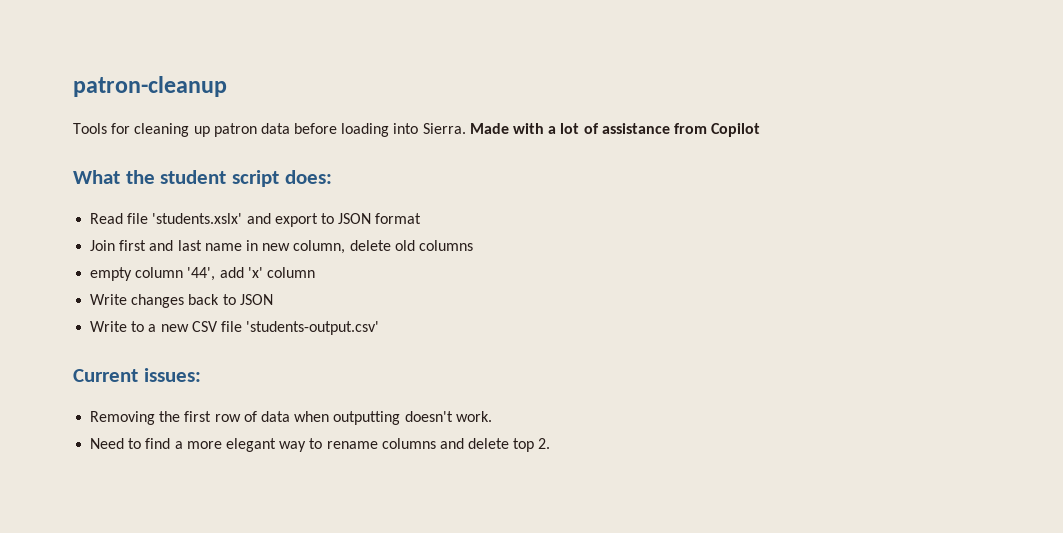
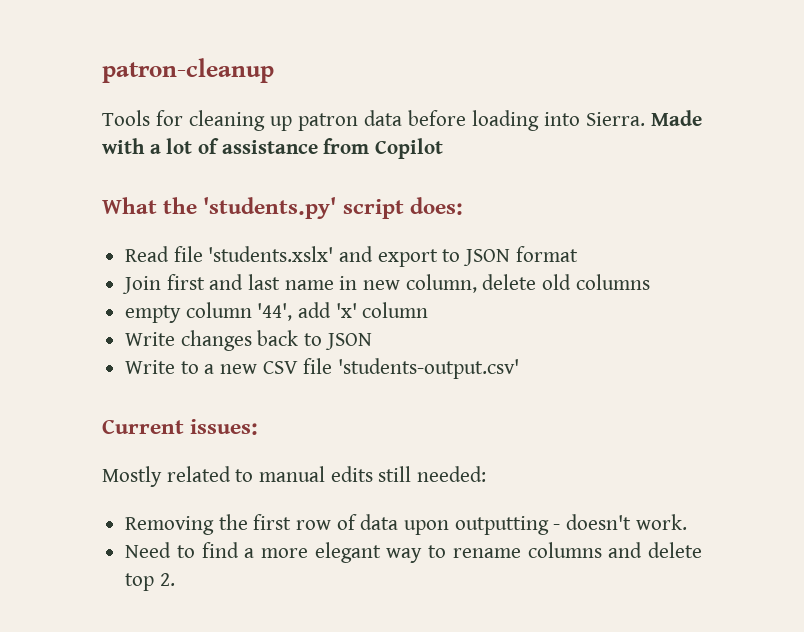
- What the student script does:
+ What the 'students.py' script does:
+ Mostly related to manual edits still needed:
- Removing the first row of data when outputting doesn't work.
+ Removing the first row of data upon outputting - doesn't work.

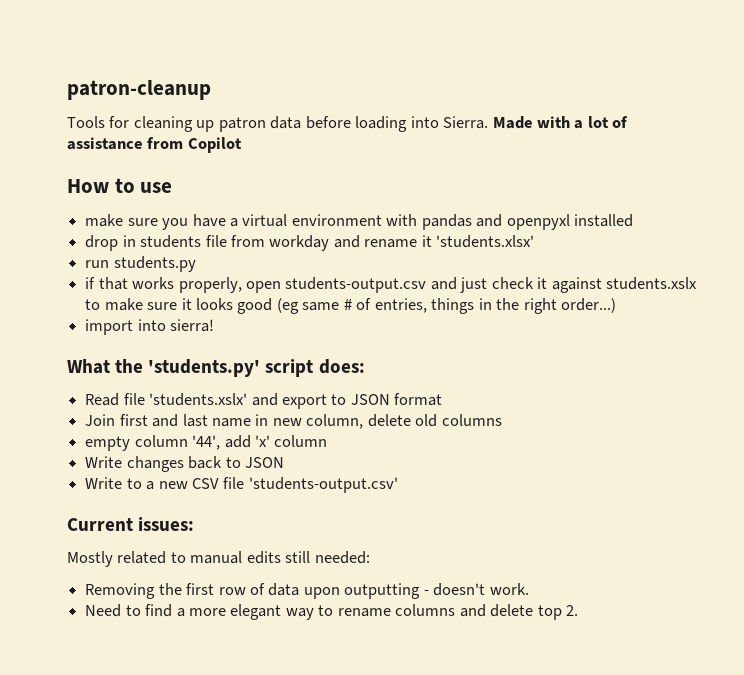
+ How to use
+ make sure you have a virtual environment with pandas and openpyxl installed
+ drop in students file from workday and rename it 'students.xlsx'
+ run students.py
+ if that works properly, open students-output.csv and just check it against students.xslx to make sure it looks good (eg same # of entries, things in the right order...)
+ import into sierra!

